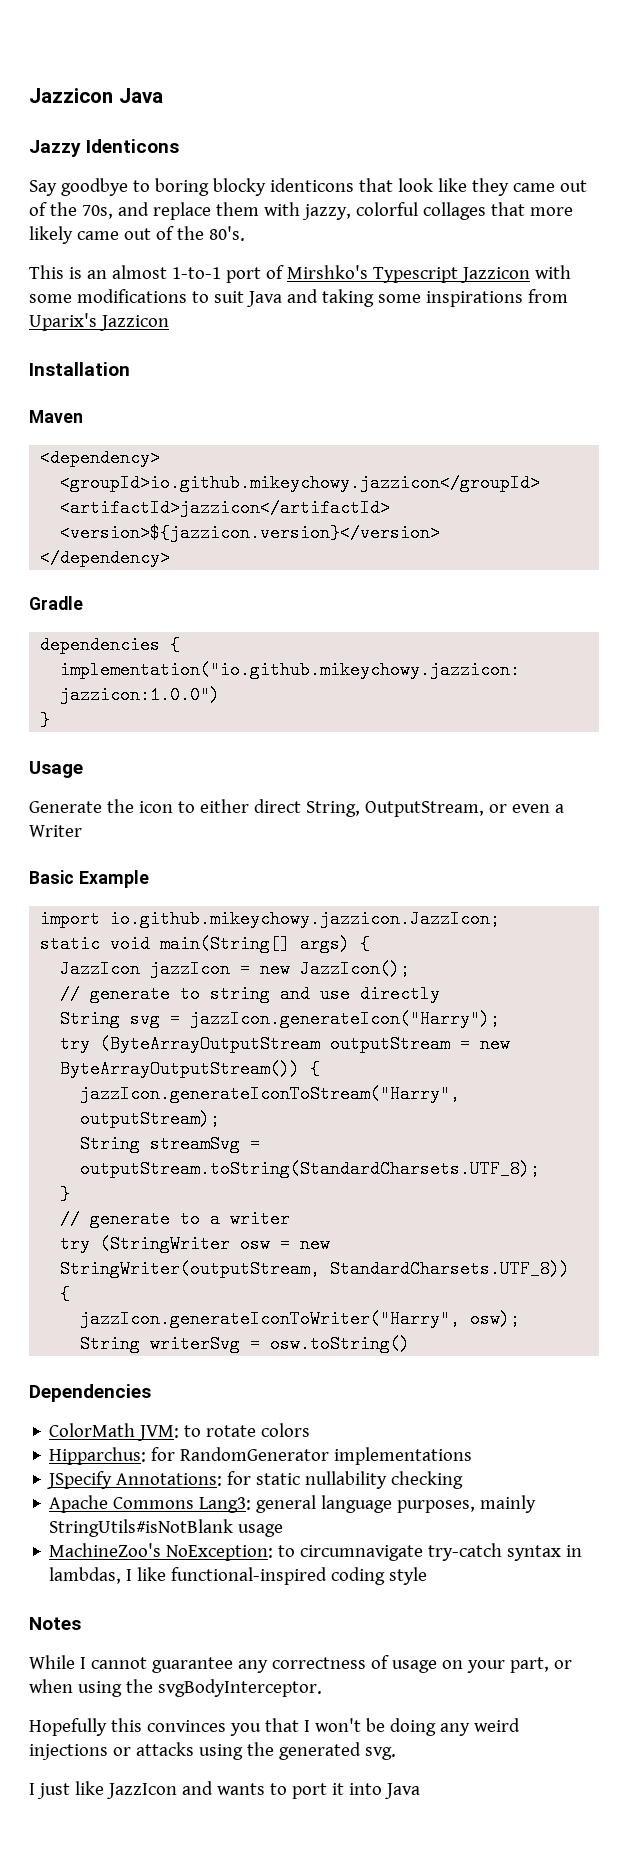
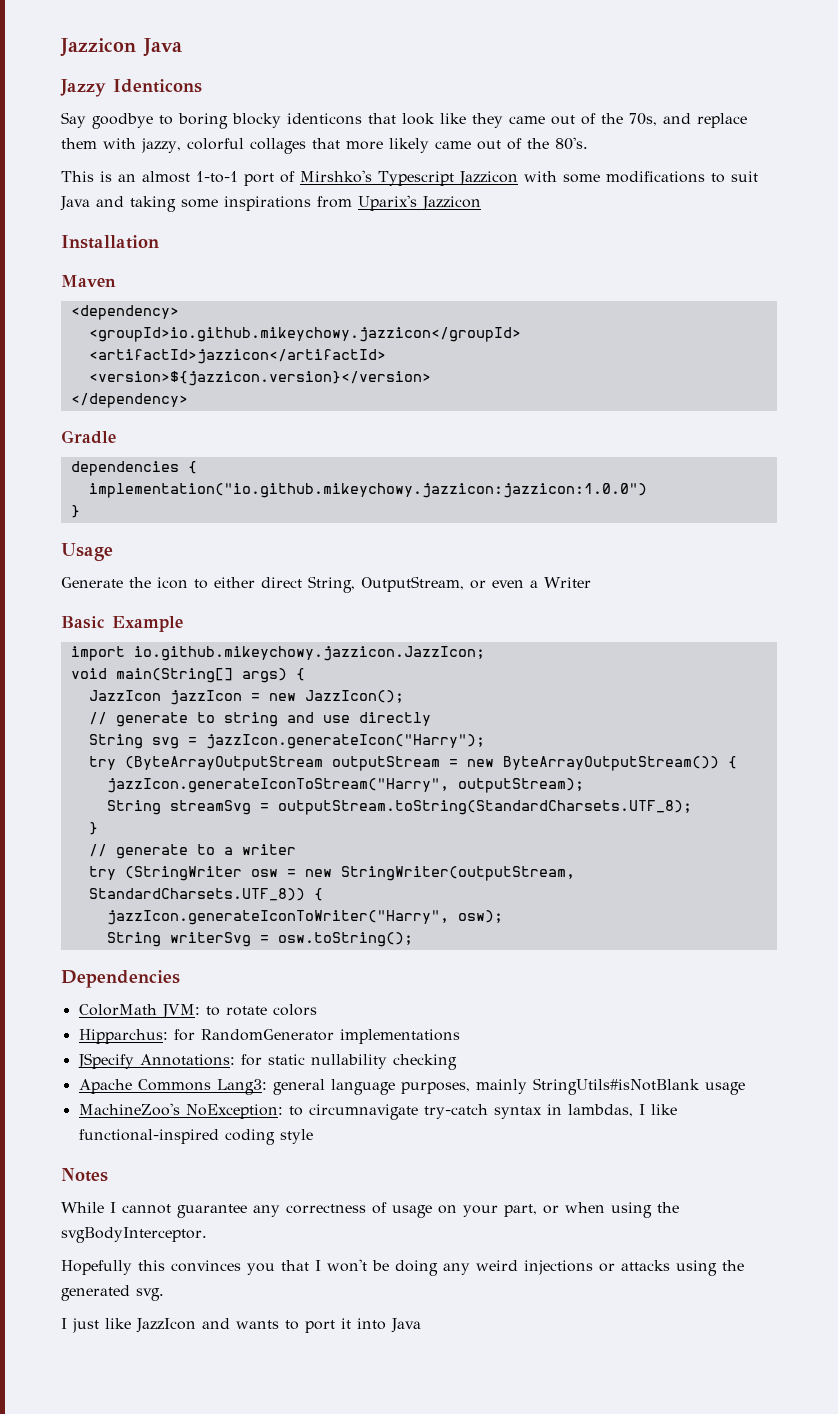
- static void main(String[] args) {
+ void main(String[] args) {
- String writerSvg = osw.toString()
+ String writerSvg = osw.toString();

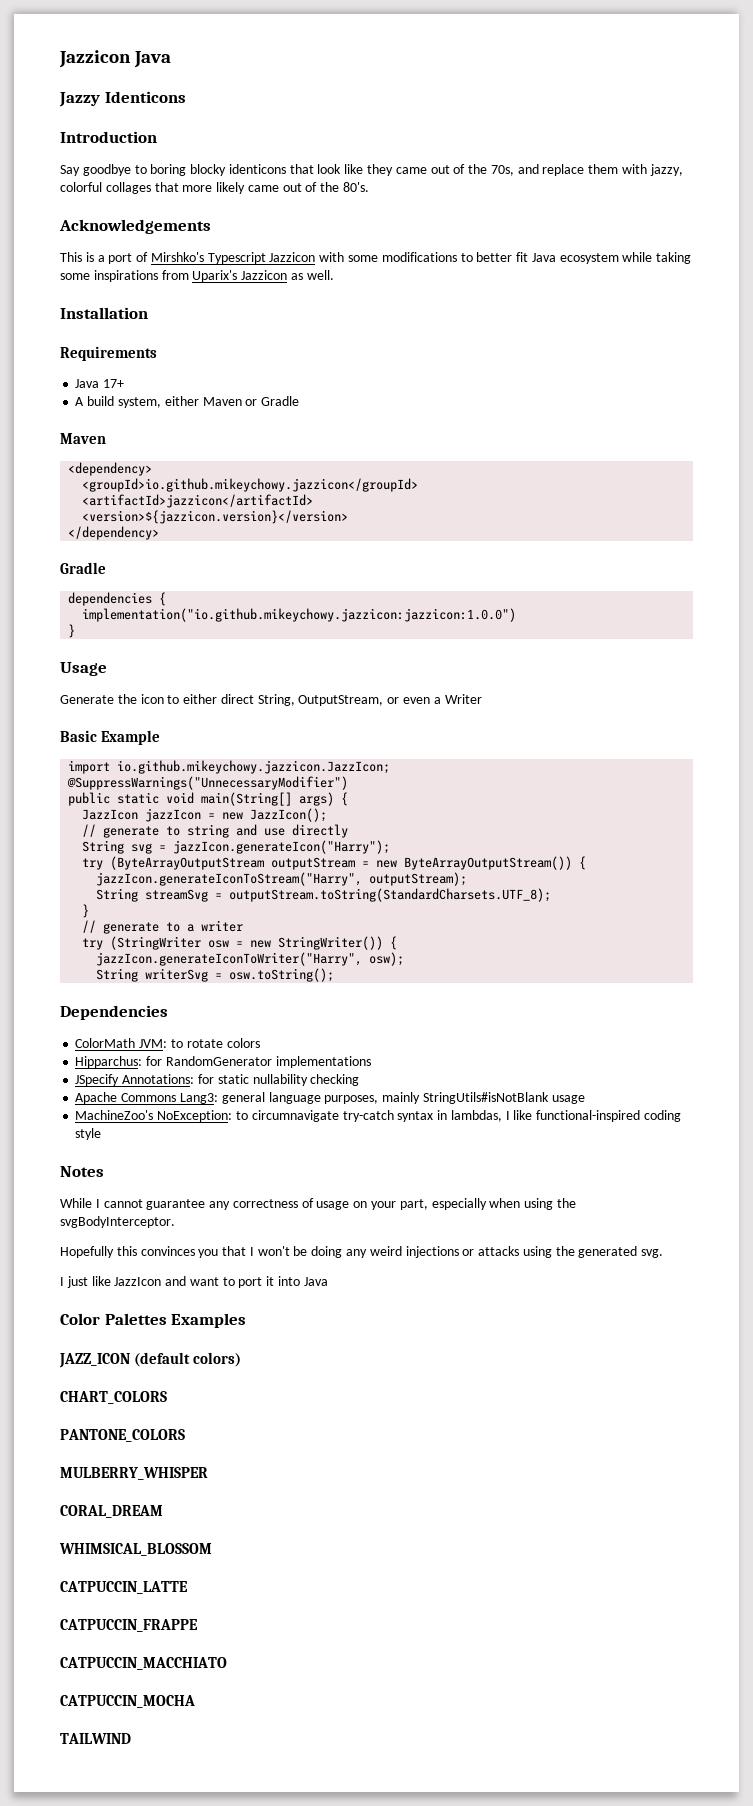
+ Introduction
+ Acknowledgements
- This is an almost 1-to-1 port of Mirshko's Typescript Jazzicon with some modifications to suit Java and taking some inspirations from Uparix's Jazzicon
+ This is a port of Mirshko's Typescript Jazzicon with some modifications to better fit Java ecosystem while taking some inspirations from Uparix's Jazzicon as well.
+ Requirements
+ Java 17+
+ A build system, either Maven or Gradle
- void main(String[] args) {
+ @SuppressWarnings("UnnecessaryModifier")
+ public static void main(String[] args) {
- try (StringWriter osw = new StringWriter(outputStream, StandardCharsets.UTF_8)) {
+ try (StringWriter osw = new StringWriter()) {
- While I cannot guarantee any correctness of usage on your part, or when using the svgBodyInterceptor.
+ While I cannot guarantee any correctness of usage on your part, especially when using the svgBodyInterceptor.
- I just like JazzIcon and wants to port it into Java
+ I just like JazzIcon and want to port it into Java
+ Color Palettes Examples
+ JAZZ_ICON (default colors)
+ CHART_COLORS
+ PANTONE_COLORS
+ MULBERRY_WHISPER
+ CORAL_DREAM
+ WHIMSICAL_BLOSSOM
+ CATPUCCIN_LATTE
+ CATPUCCIN_FRAPPE
+ CATPUCCIN_MACCHIATO
+ CATPUCCIN_MOCHA
+ TAILWIND

